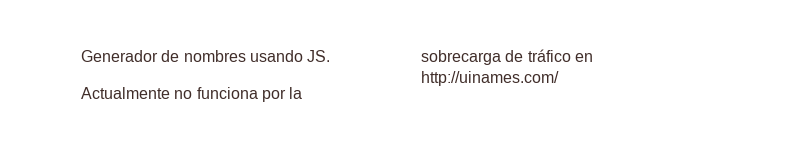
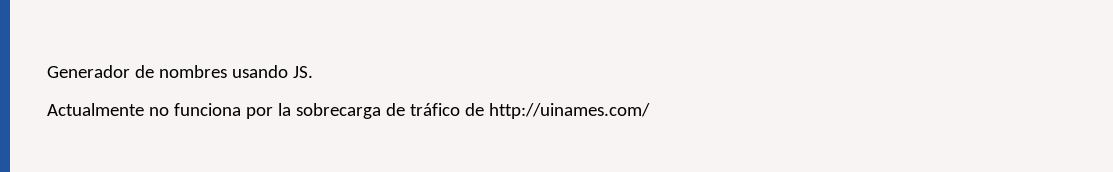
- Actualmente no funciona por la sobrecarga de tráfico en http://uinames.com/
+ Actualmente no funciona por la sobrecarga de tráfico de http://uinames.com/

